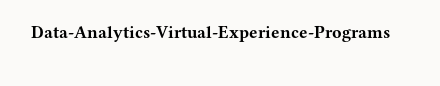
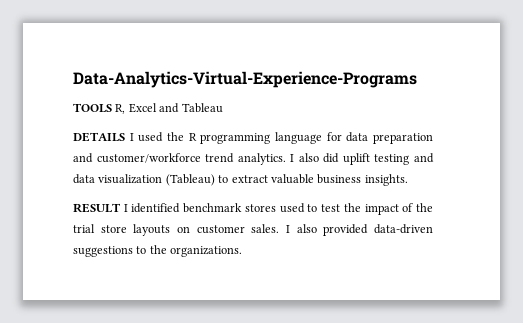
+ TOOLS R, Excel and Tableau
+ DETAILS I used the R programming language for data preparation and customer/workforce trend analytics. I also did uplift testing and data visualization (Tableau) to extract valuable business insights.
+ RESULT I identified benchmark stores used to test the impact of the trial store layouts on customer sales. I also provided data-driven suggestions to the organizations.

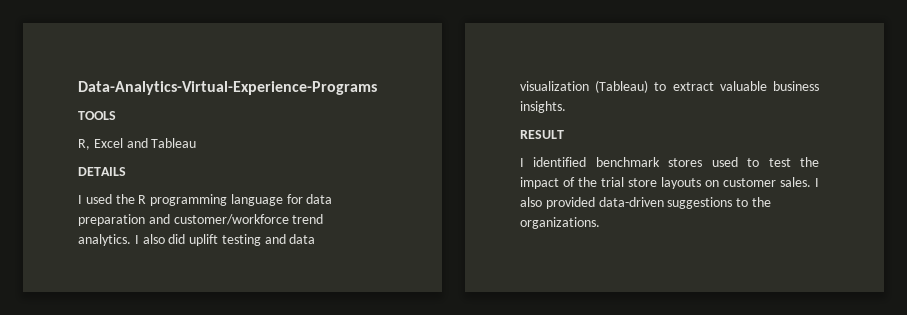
- TOOLS R, Excel and Tableau
+ TOOLS
+ R, Excel and Tableau
- DETAILS I used the R programming language for data preparation and customer/workforce trend analytics.
+ DETAILS
+ I used the R programming language for data preparation and customer/workforce trend analytics.
- RESULT I identified benchmark stores used to test the impact of the trial store layouts on customer sales.
+ RESULT
+ I identified benchmark stores used to test the impact of the trial store layouts on customer sales.

